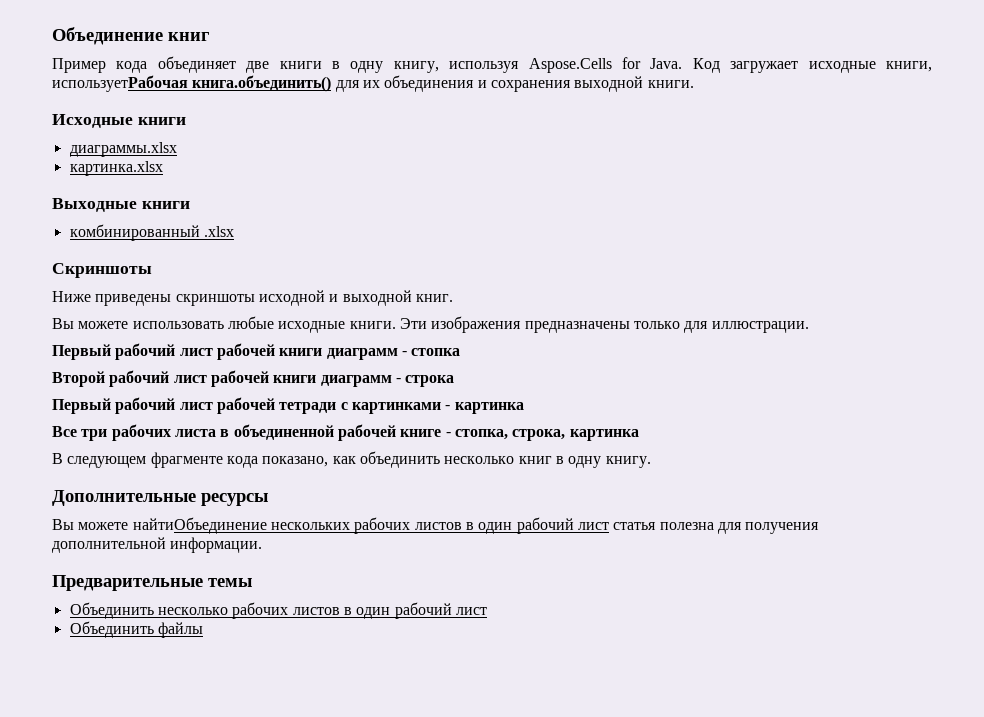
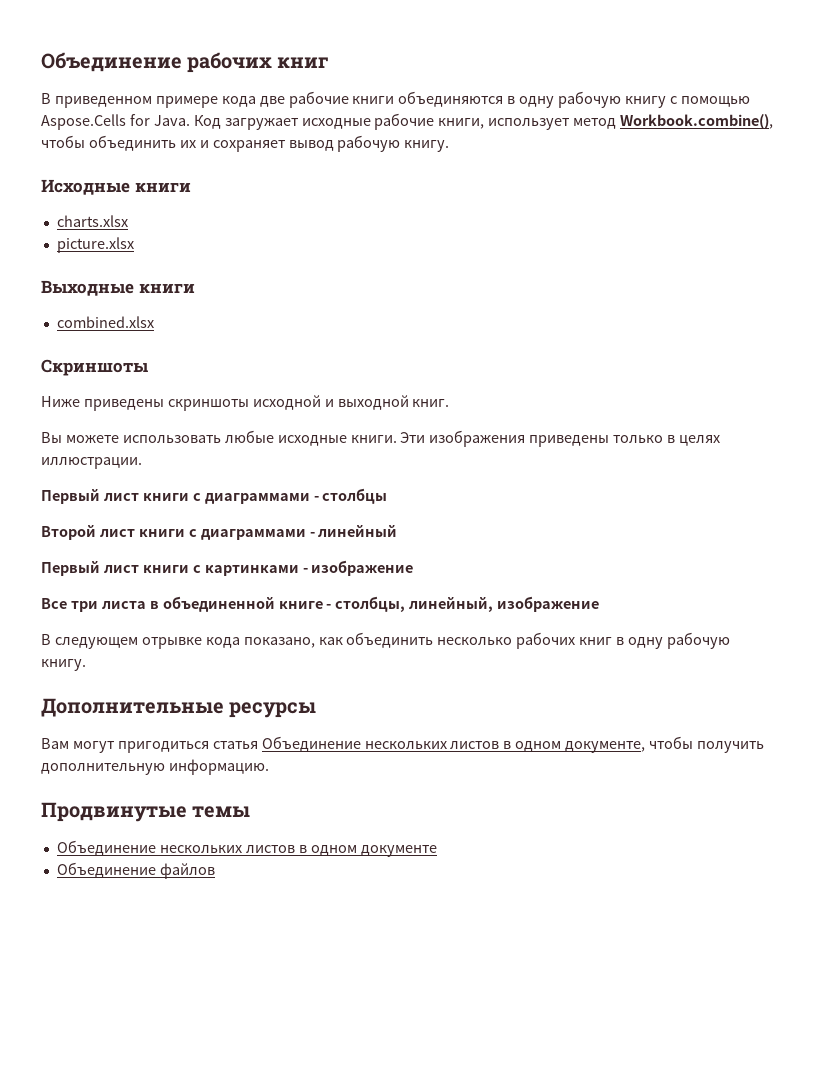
- Объединение книг
+ Объединение рабочих книг
- Пример кода объединяет две книги в одну книгу, используя Aspose.Cells for Java.
+ В приведенном примере кода две рабочие книги объединяются в одну рабочую книгу с помощью Aspose.Cells for Java.
- Код загружает исходные книги, используетРабочая книга.объединить() для их объединения и сохранения выходной книги.
+ Код загружает исходные рабочие книги, использует метод Workbook.combine(), чтобы объединить их и сохраняет вывод рабочую книгу.
- диаграммы.xlsx
- картинка.xlsx
+ charts.xlsx
+ picture.xlsx
- комбинированный .xlsx
+ combined.xlsx
- Эти изображения предназначены только для иллюстрации.
- Первый рабочий лист рабочей книги диаграмм - стопка
- Второй рабочий лист рабочей книги диаграмм - строка
- Первый рабочий лист рабочей тетради с картинками - картинка
+ Эти изображения приведены только в целях иллюстрации.
+ Первый лист книги с диаграммами - столбцы
+ Второй лист книги с диаграммами - линейный
+ Первый лист книги с картинками - изображение
- Все три рабочих листа в объединенной рабочей книге - стопка, строка, картинка
+ Все три листа в объединенной книге - столбцы, линейный, изображение
- В следующем фрагменте кода показано, как объединить несколько книг в одну книгу.
+ В следующем отрывке кода показано, как объединить несколько рабочих книг в одну рабочую книгу.
- Вы можете найтиОбъединение нескольких рабочих листов в один рабочий лист статья полезна для получения дополнительной информации.
- Предварительные темы
- Объединить несколько рабочих листов в один рабочий лист
- Объединить файлы
+ Вам могут пригодиться статья Объединение нескольких листов в одном документе, чтобы получить дополнительную информацию.
+ Продвинутые темы
+ Объединение нескольких листов в одном документе
+ Объединение файлов

